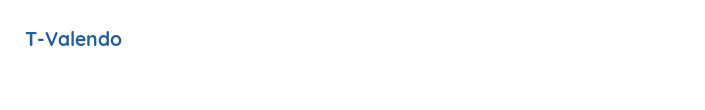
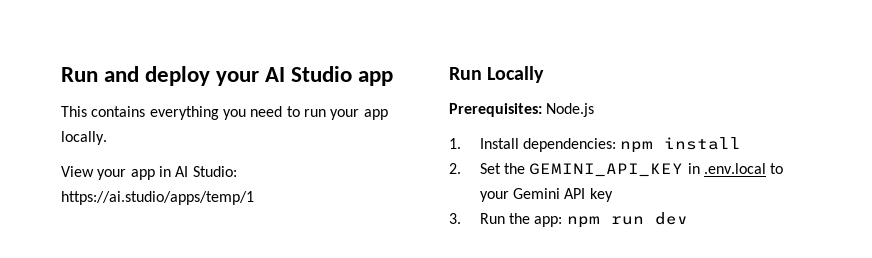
- T-Valendo
+ Run and deploy your AI Studio app
+ This contains everything you need to run your app locally.
+ View your app in AI Studio: https://ai.studio/apps/temp/1
+ Run Locally
+ Prerequisites: Node.js
+ 1. Install dependencies: npm install
+ 2. Set the GEMINI_API_KEY in .env.local to your Gemini API key
+ 3. Run the app: npm run dev

